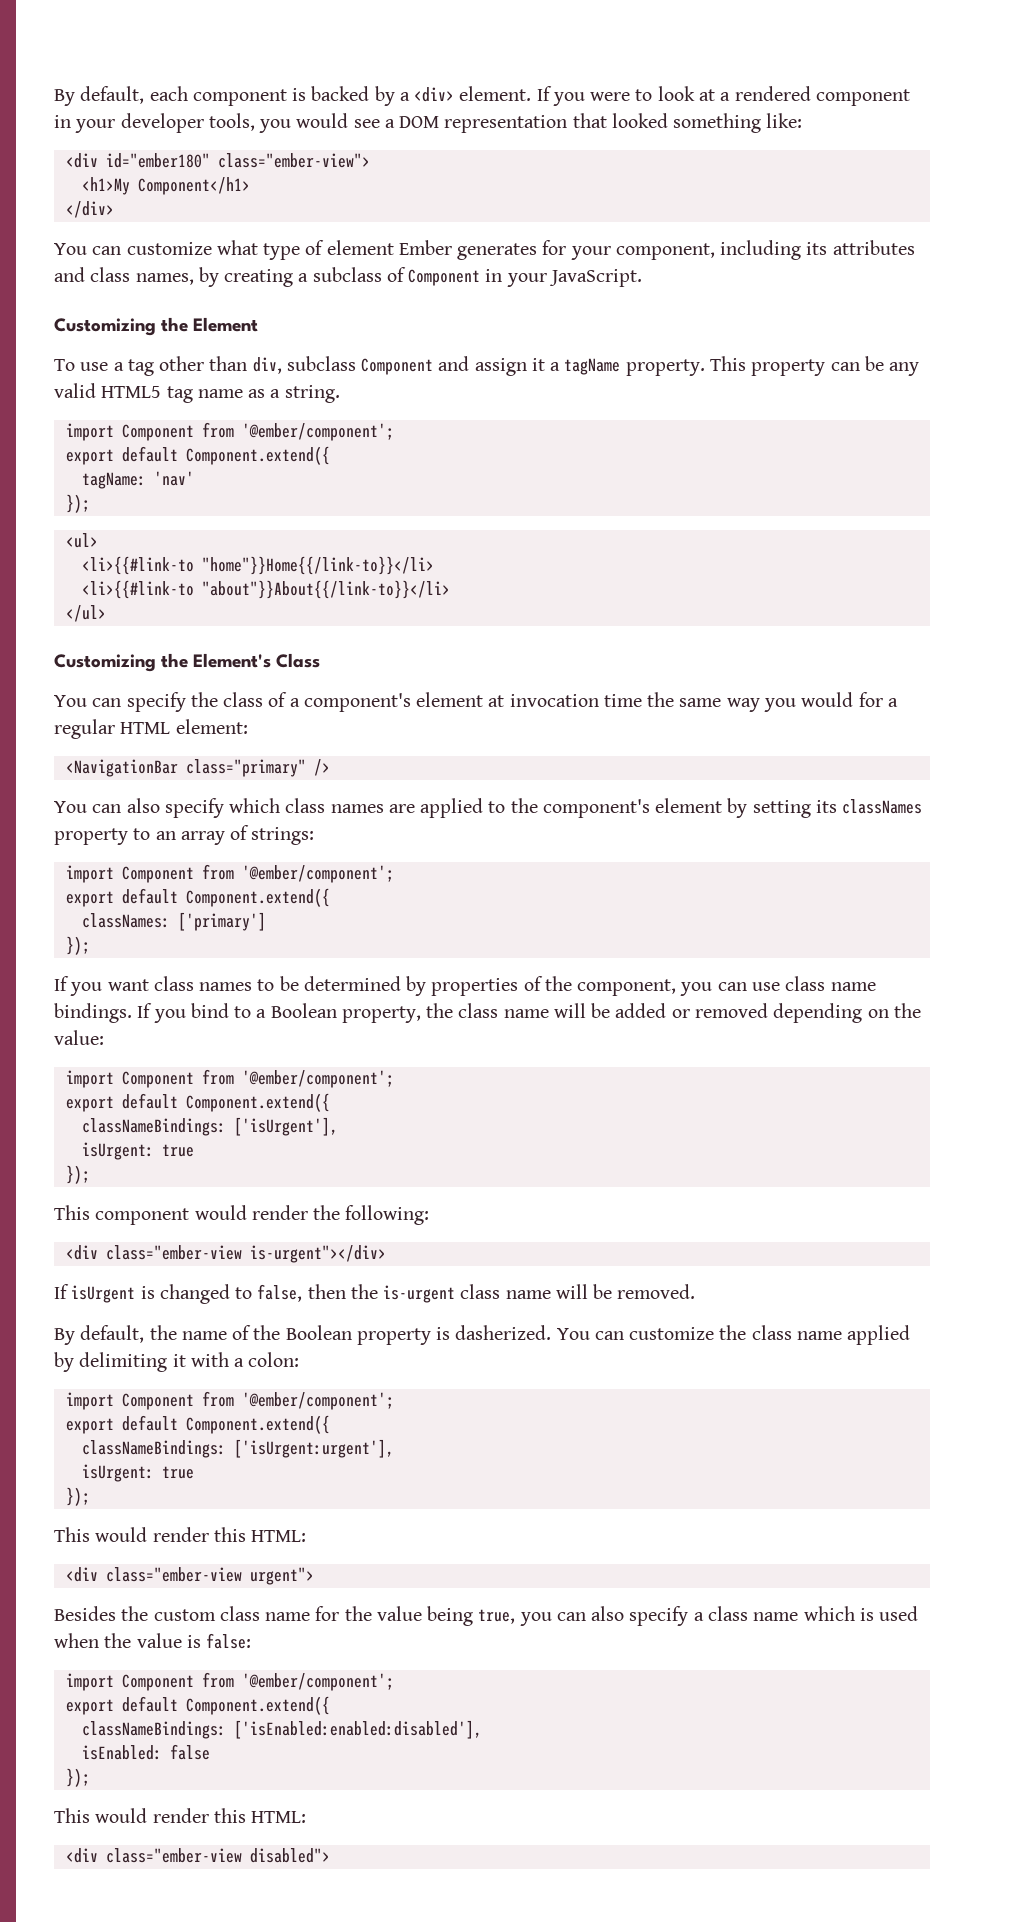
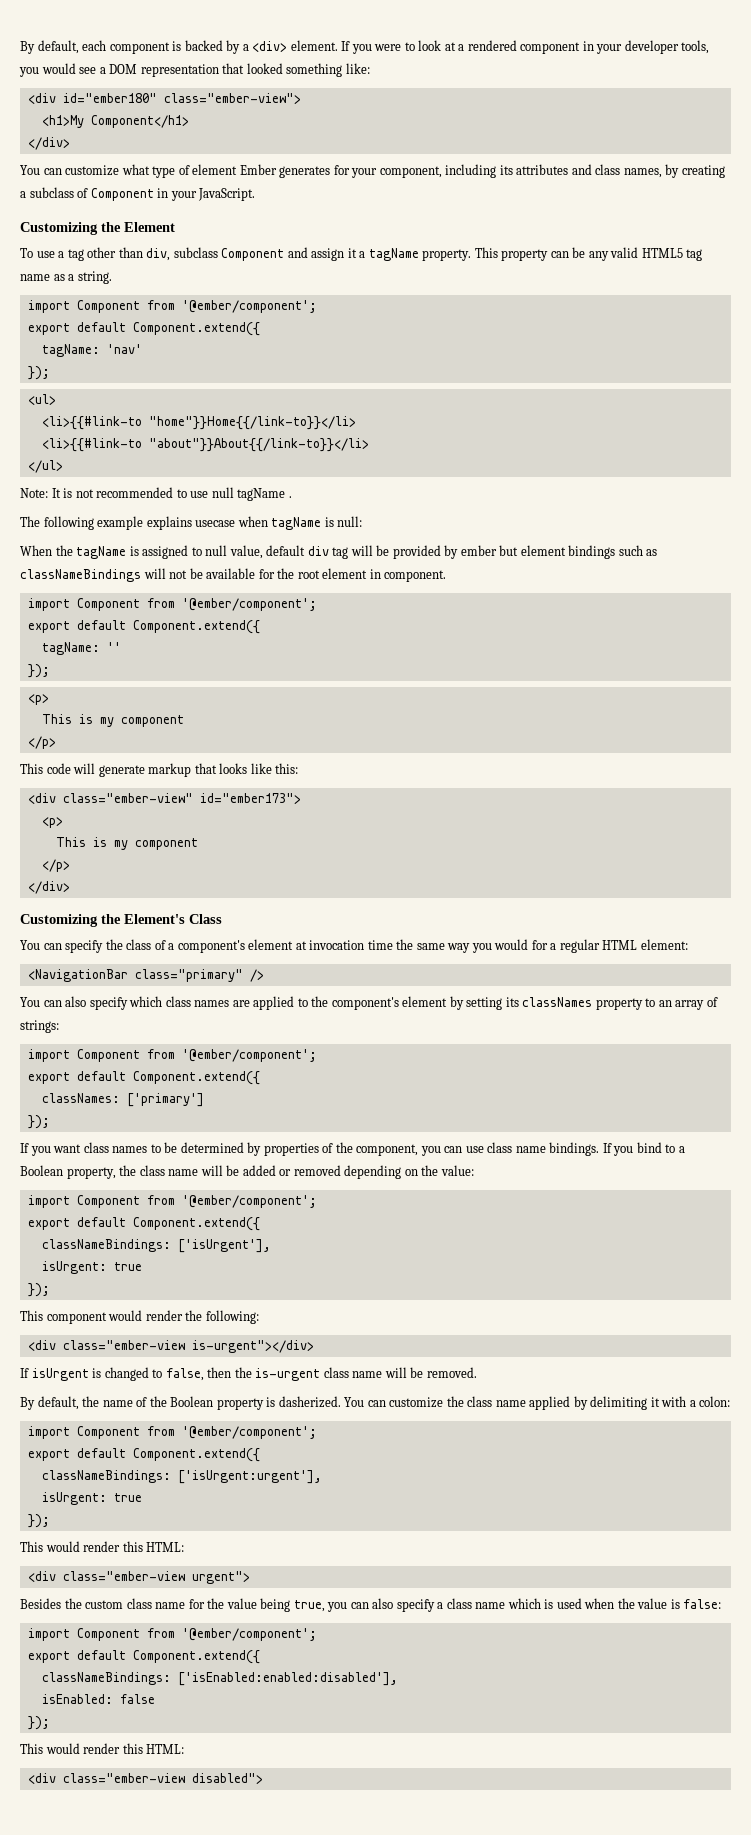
+ Note: It is not recommended to use null tagName .
+ The following example explains usecase when tagName is null:
+ When the tagName is assigned to null value, default div tag will be provided by ember but element bindings such as classNameBindings will not be available for the root element in component.
+ import Component from '@ember/component';
+ export default Component.extend({
+ tagName: ''
+ });
+ <p>
+ This is my component
+ </p>
+ This code will generate markup that looks like this:
+ <div class="ember-view" id="ember173">
+ <p>
+ This is my component
+ </p>
+ </div>

